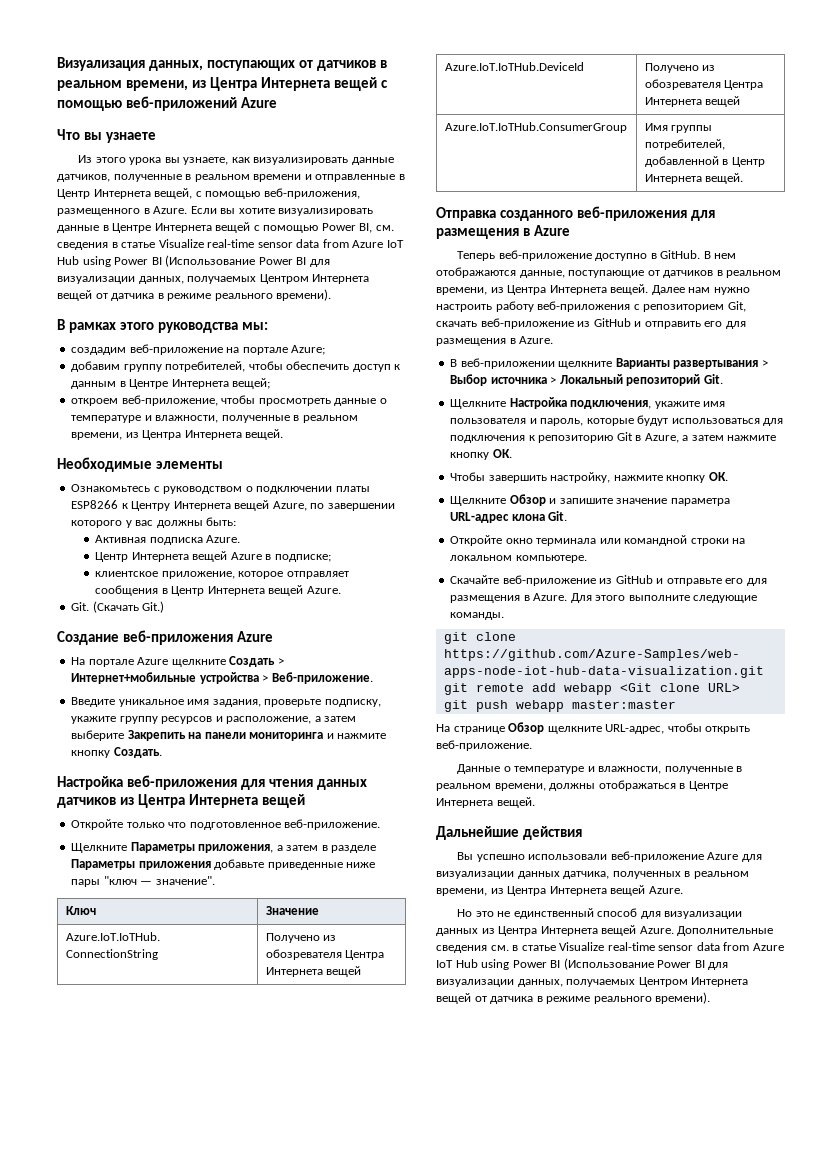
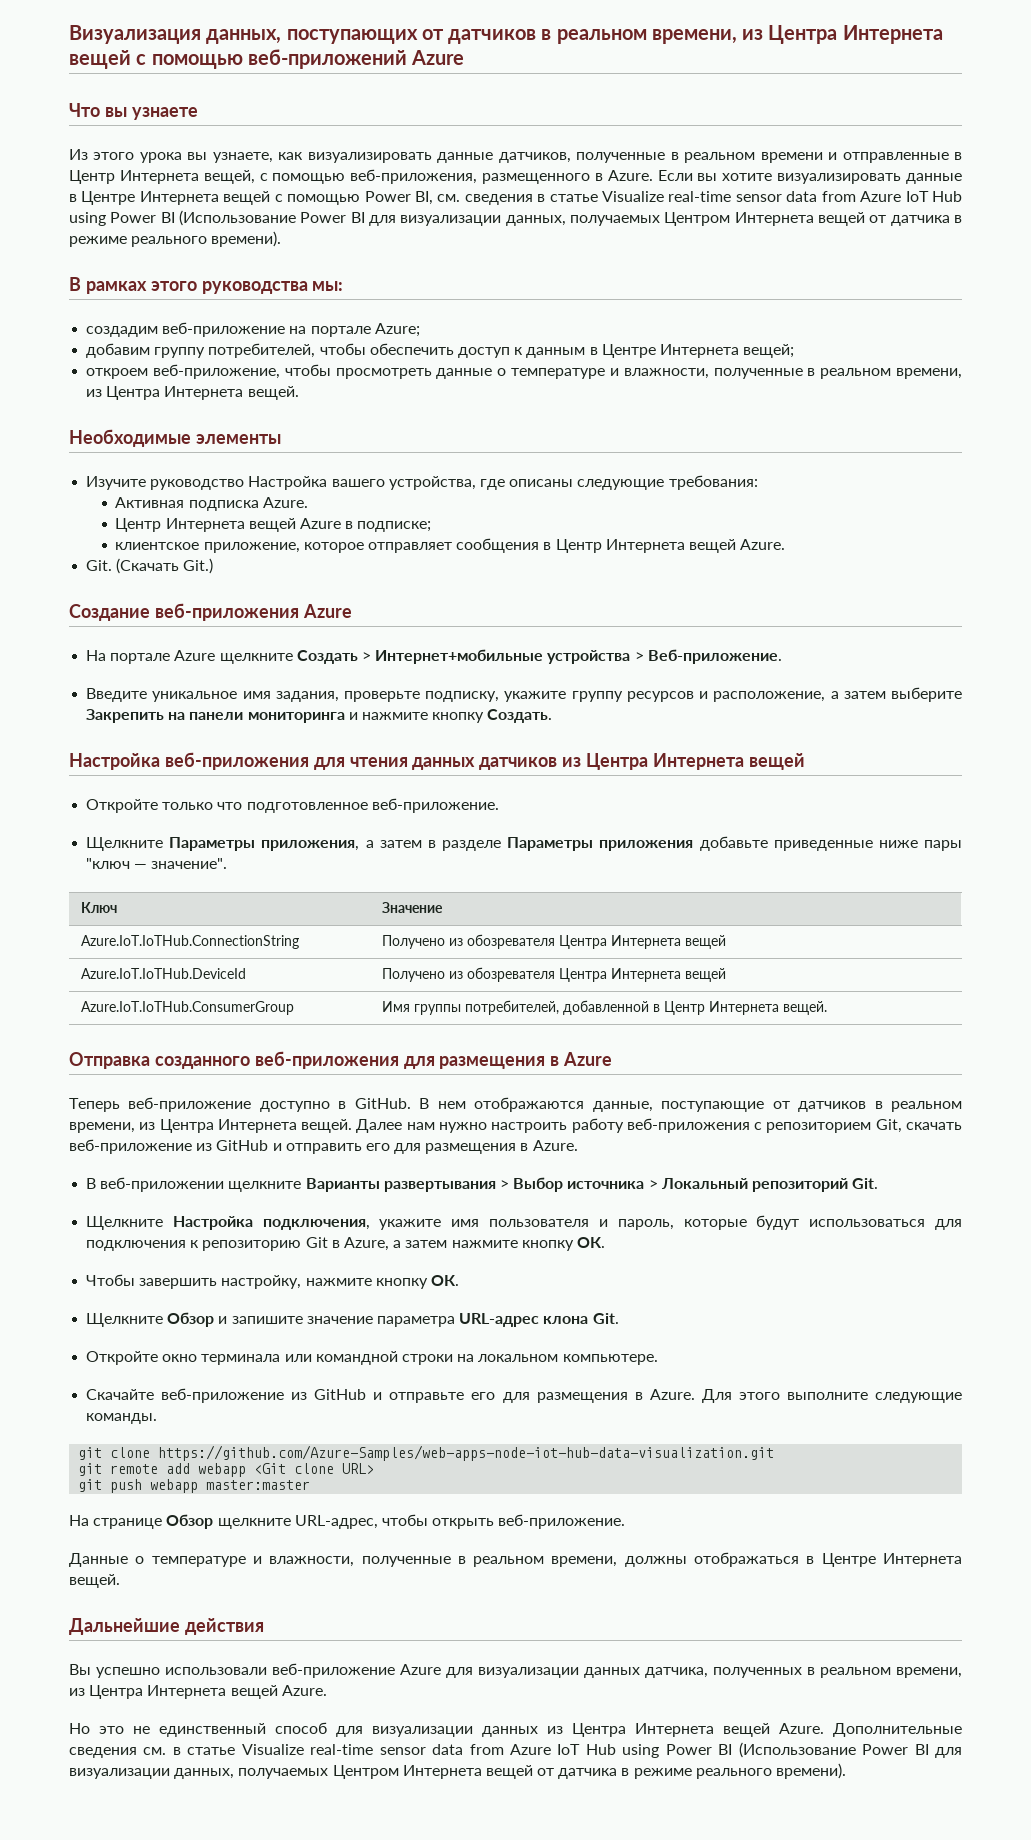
- Ознакомьтесь с руководством о подключении платы ESP8266 к Центру Интернета вещей Azure, по завершении которого у вас должны быть:
+ Изучите руководство Настройка вашего устройства, где описаны следующие требования:

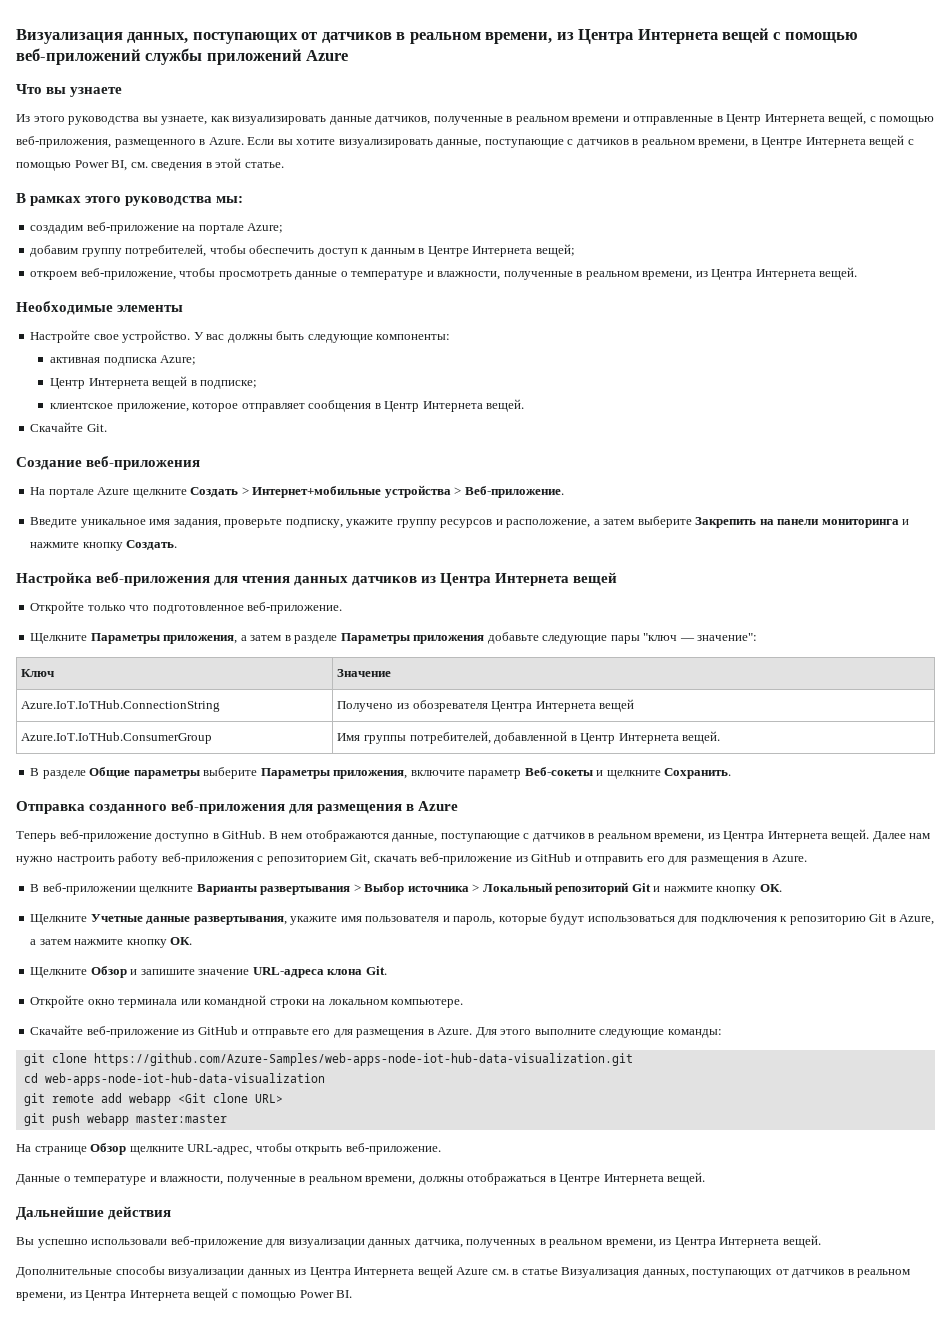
- Визуализация данных, поступающих от датчиков в реальном времени, из Центра Интернета вещей с помощью веб-приложений Azure
+ Визуализация данных, поступающих от датчиков в реальном времени, из Центра Интернета вещей с помощью веб-приложений службы приложений Azure
- Из этого урока вы узнаете, как визуализировать данные датчиков, полученные в реальном времени и отправленные в Центр Интернета вещей, с помощью веб-приложения, размещенного в Azure.
+ Из этого руководства вы узнаете, как визуализировать данные датчиков, полученные в реальном времени и отправленные в Центр Интернета вещей, с помощью веб-приложения, размещенного в Azure.
- Если вы хотите визуализировать данные в Центре Интернета вещей с помощью Power BI, см. сведения в статье Visualize real-time sensor data from Azure IoT Hub using Power BI (Использование Power BI для визуализации данных, получаемых Центром Интернета вещей от датчика в режиме реального времени).
+ Если вы хотите визуализировать данные, поступающие с датчиков в реальном времени, в Центре Интернета вещей с помощью Power BI, см. сведения в этой статье.
- Изучите руководство Настройка вашего устройства, где описаны следующие требования:
- Активная подписка Azure.
- Центр Интернета вещей Azure в подписке;
+ Настройте свое устройство. У вас должны быть следующие компоненты:
+ активная подписка Azure;
+ Центр Интернета вещей в подписке;
- клиентское приложение, которое отправляет сообщения в Центр Интернета вещей Azure.
- Git. (Скачать Git.)
+ клиентское приложение, которое отправляет сообщения в Центр Интернета вещей.
+ Скачайте Git.
- Создание веб-приложения Azure
+ Создание веб-приложения
- Щелкните Параметры приложения, а затем в разделе Параметры приложения добавьте приведенные ниже пары "ключ — значение".
+ Щелкните Параметры приложения, а затем в разделе Параметры приложения добавьте следующие пары "ключ — значение":
- Azure.IoT.IoTHub.DeviceId | Получено из обозревателя Центра Интернета вещей
+ В разделе Общие параметры выберите Параметры приложения, включите параметр Веб-сокеты и щелкните Сохранить.
- В нем отображаются данные, поступающие от датчиков в реальном времени, из Центра Интернета вещей.
+ В нем отображаются данные, поступающие с датчиков в реальном времени, из Центра Интернета вещей.
- В веб-приложении щелкните Варианты развертывания > Выбор источника > Локальный репозиторий Git.
- Щелкните Настройка подключения, укажите имя пользователя и пароль, которые будут использоваться для подключения к репозиторию Git в Azure, а затем нажмите кнопку ОК.
+ В веб-приложении щелкните Варианты развертывания > Выбор источника > Локальный репозиторий Git и нажмите кнопку ОК.
+ Щелкните Учетные данные развертывания, укажите имя пользователя и пароль, которые будут использоваться для подключения к репозиторию Git в Azure, а затем нажмите кнопку ОК.
- Чтобы завершить настройку, нажмите кнопку ОК.
- Щелкните Обзор и запишите значение параметра URL-адрес клона Git.
+ Щелкните Обзор и запишите значение URL-адреса клона Git.
- Для этого выполните следующие команды.
+ Для этого выполните следующие команды:
+ cd web-apps-node-iot-hub-data-visualization
- Вы успешно использовали веб-приложение Azure для визуализации данных датчика, полученных в реальном времени, из Центра Интернета вещей Azure.
- Но это не единственный способ для визуализации данных из Центра Интернета вещей Azure. Дополнительные сведения см. в статье Visualize real-time sensor data from Azure IoT Hub using Power BI (Использование Power BI для визуализации данных, получаемых Центром Интернета вещей от датчика в режиме реального времени).
+ Вы успешно использовали веб-приложение для визуализации данных датчика, полученных в реальном времени, из Центра Интернета вещей.
+ Дополнительные способы визуализации данных из Центра Интернета вещей Azure см. в статье Визуализация данных, поступающих от датчиков в реальном времени, из Центра Интернета вещей с помощью Power BI.

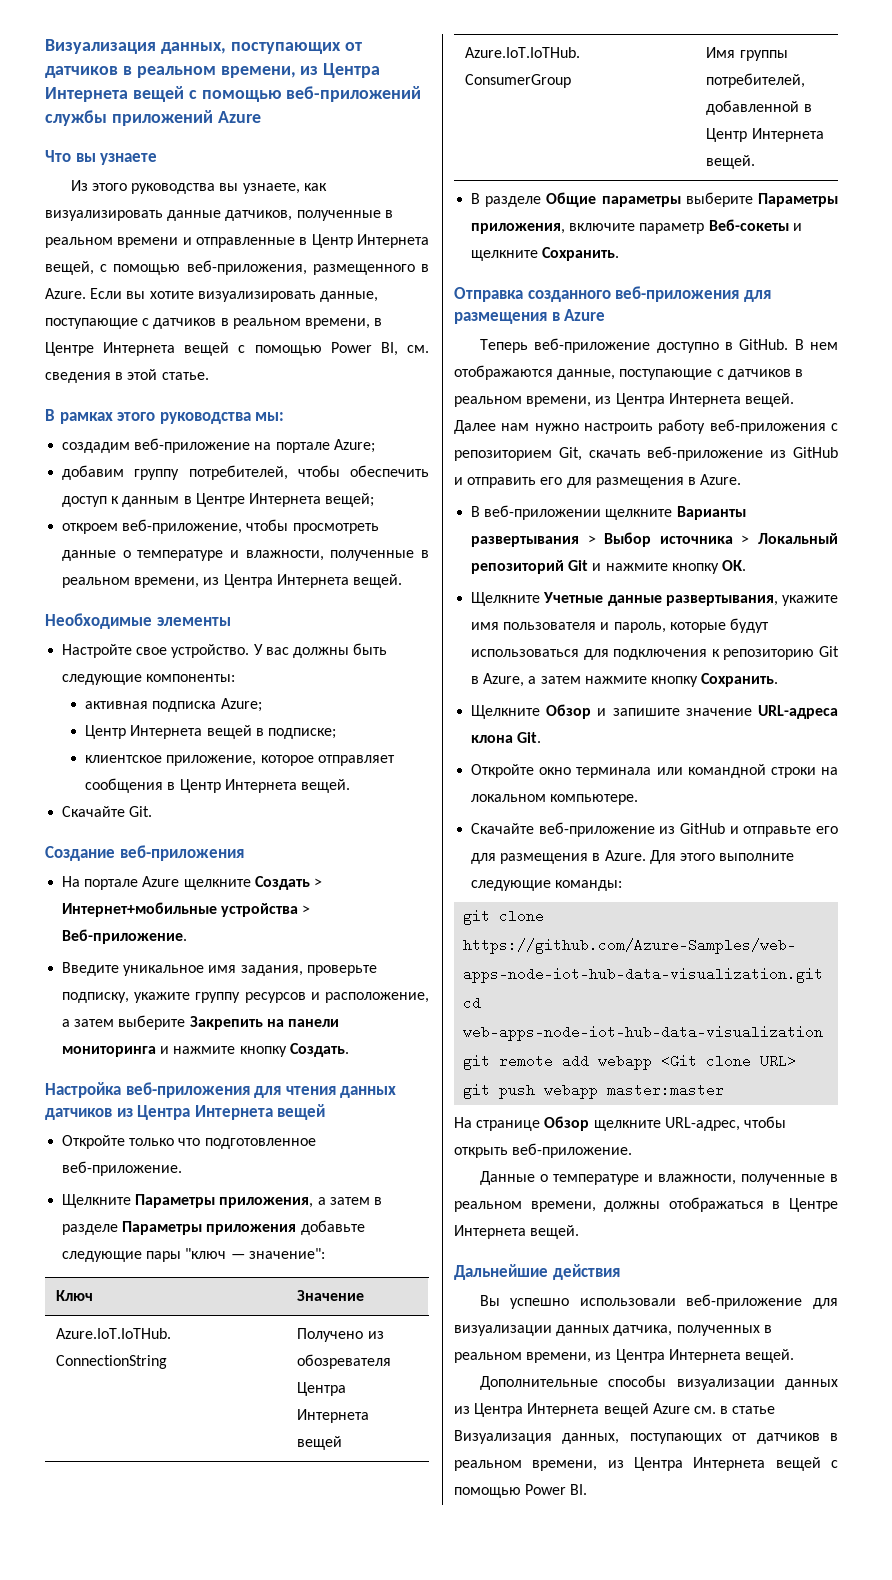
- Щелкните Учетные данные развертывания, укажите имя пользователя и пароль, которые будут использоваться для подключения к репозиторию Git в Azure, а затем нажмите кнопку ОК.
+ Щелкните Учетные данные развертывания, укажите имя пользователя и пароль, которые будут использоваться для подключения к репозиторию Git в Azure, а затем нажмите кнопку Сохранить.

